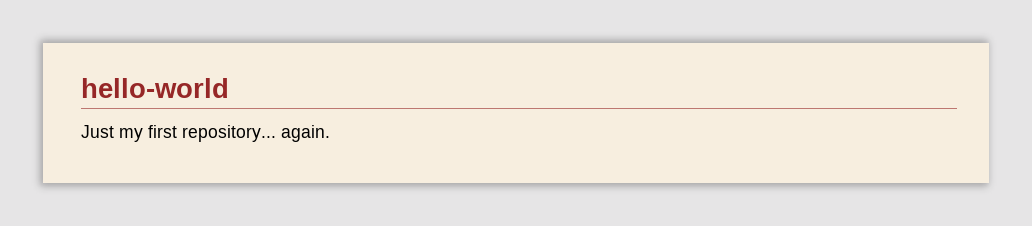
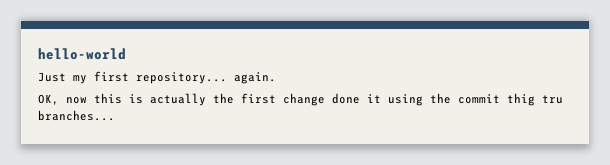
+ OK, now this is actually the first change done it using the commit thig tru branches...

